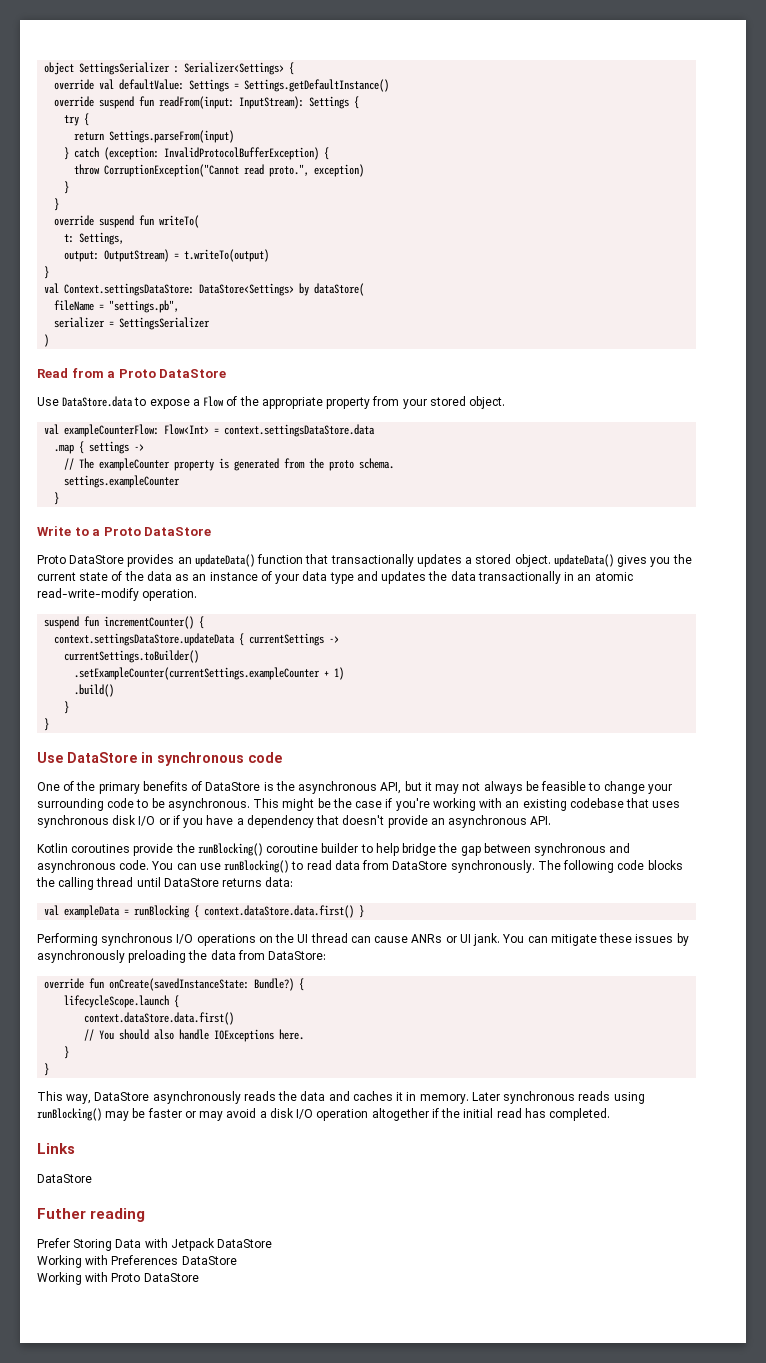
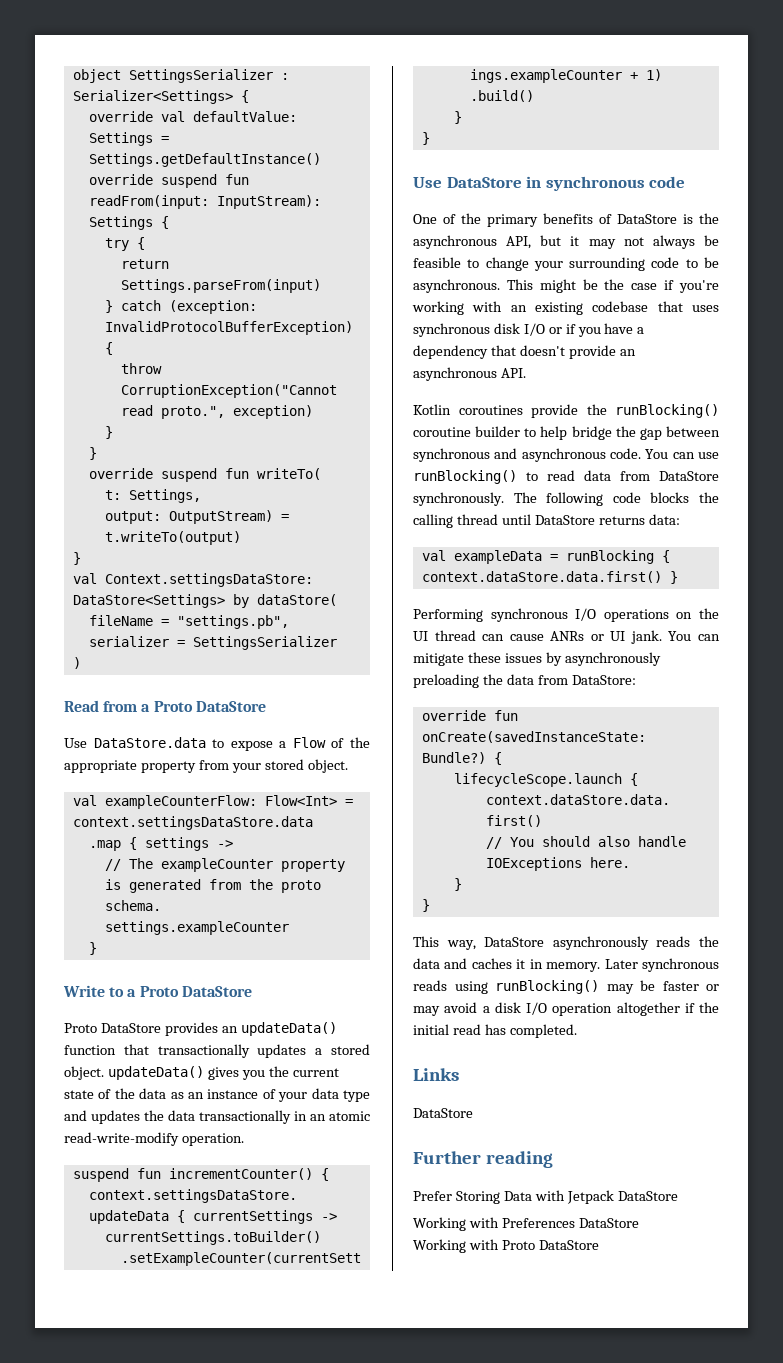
- Futher reading
+ Further reading

